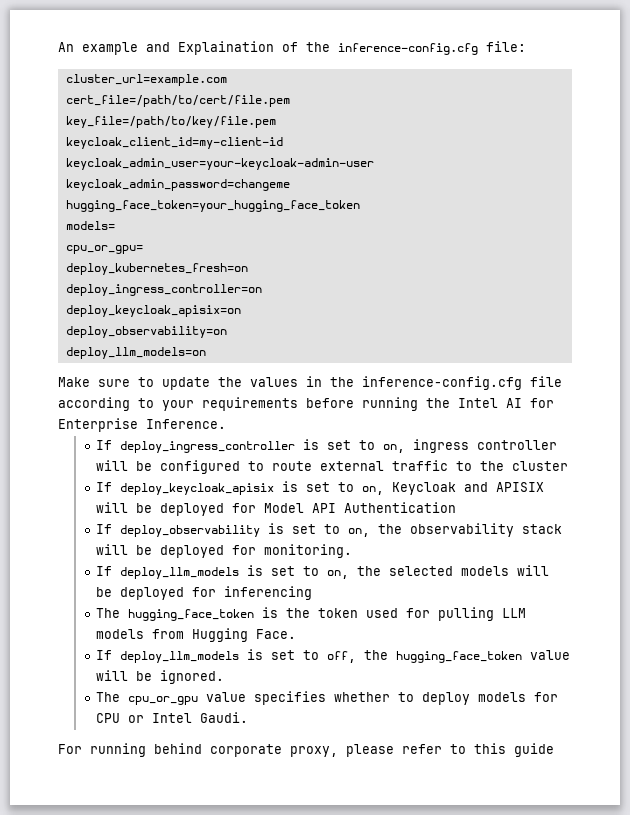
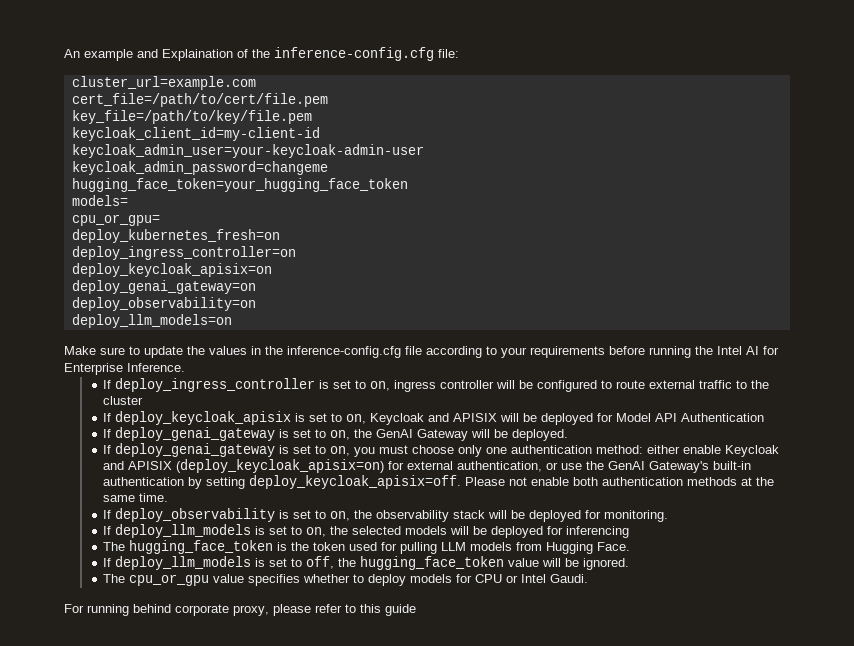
+ deploy_genai_gateway=on
+ If deploy_genai_gateway is set to on, the GenAI Gateway will be deployed.
+ If deploy_genai_gateway is set to on, you must choose only one authentication method: either enable Keycloak and APISIX (deploy_keycloak_apisix=on) for external authentication, or use the GenAI Gateway's built-in authentication by setting deploy_keycloak_apisix=off. Please not enable both authentication methods at the same time.

